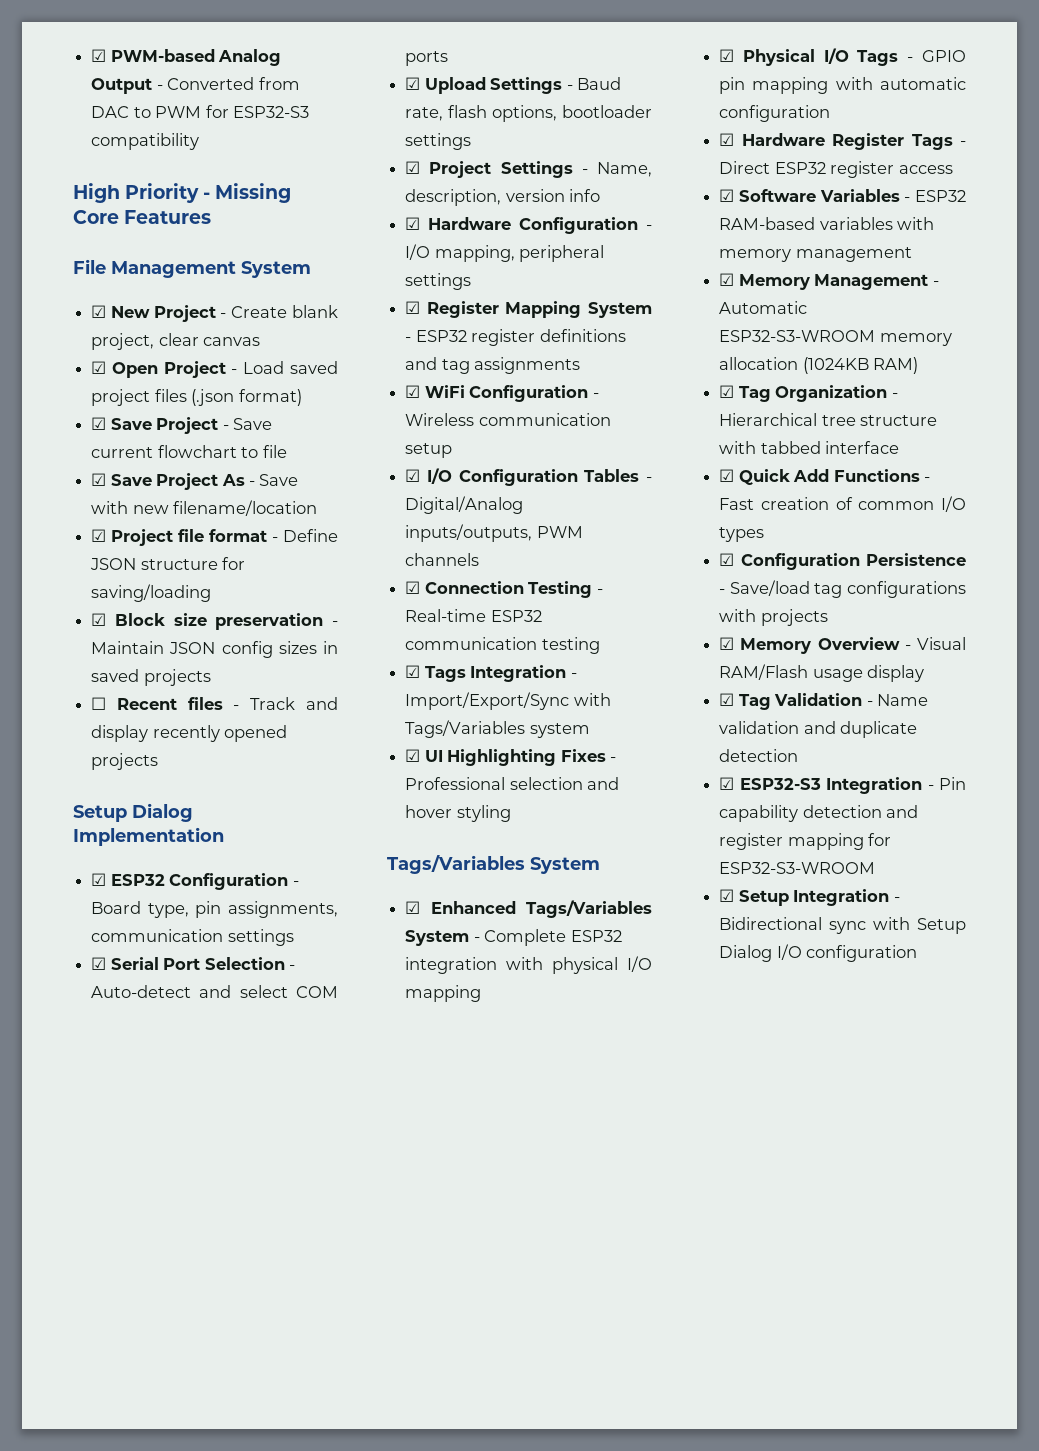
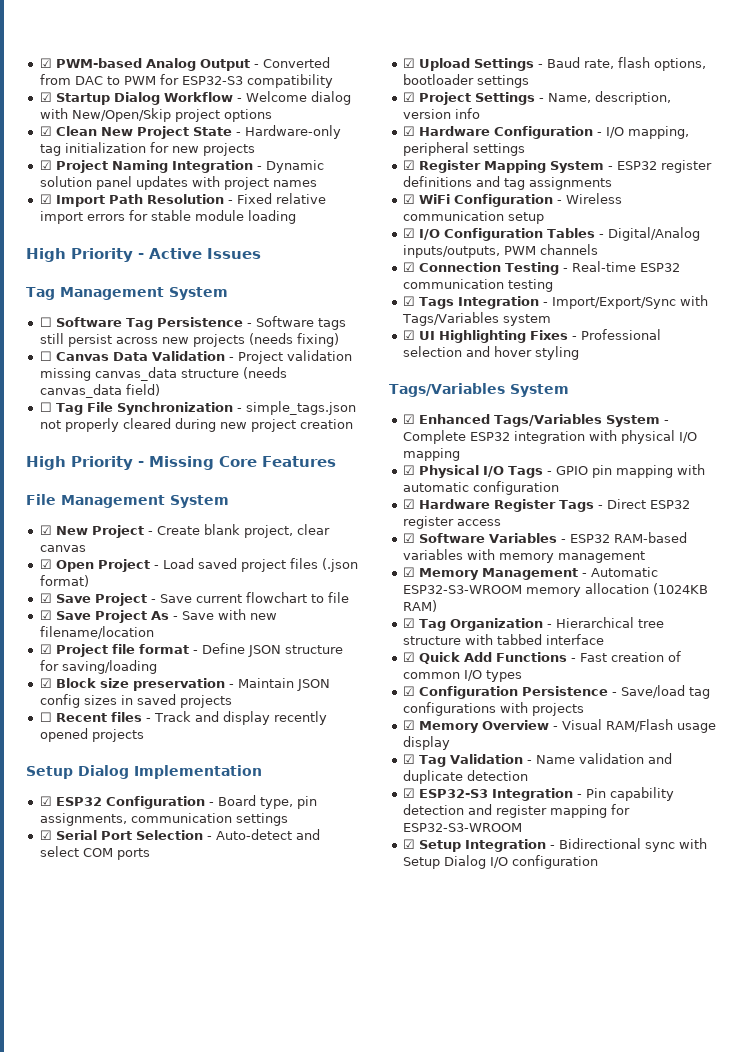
+ ☑ Startup Dialog Workflow - Welcome dialog with New/Open/Skip project options
+ ☑ Clean New Project State - Hardware-only tag initialization for new projects
+ ☑ Project Naming Integration - Dynamic solution panel updates with project names
+ ☑ Import Path Resolution - Fixed relative import errors for stable module loading
+ High Priority - Active Issues
+ Tag Management System
+ ☐ Software Tag Persistence - Software tags still persist across new projects (needs fixing)
+ ☐ Canvas Data Validation - Project validation missing canvas_data structure (needs canvas_data field)
+ ☐ Tag File Synchronization - simple_tags.json not properly cleared during new project creation

